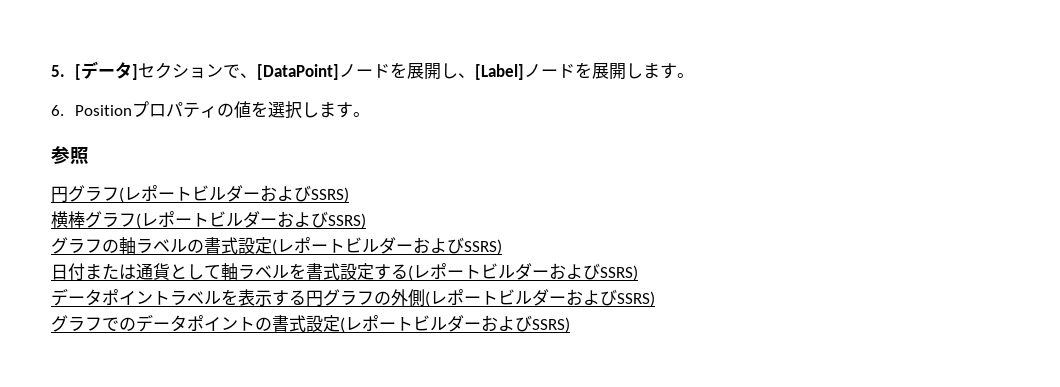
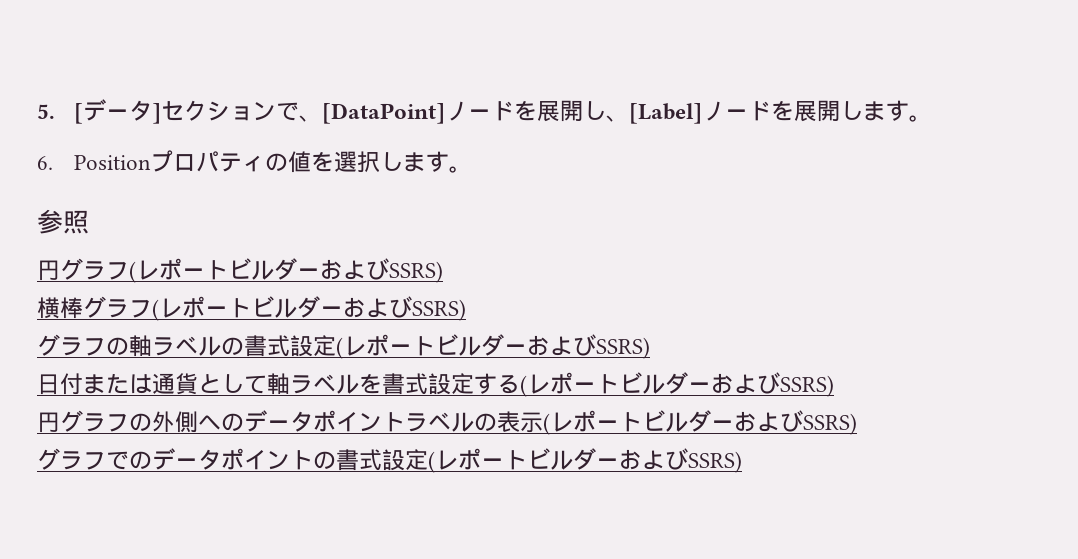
- データポイントラベルを表示する円グラフの外側(レポートビルダーおよびSSRS)
+ 円グラフの外側へのデータポイントラベルの表示(レポートビルダーおよびSSRS)

